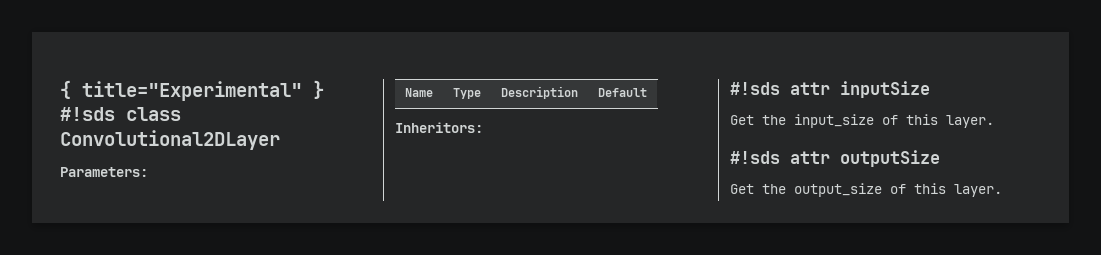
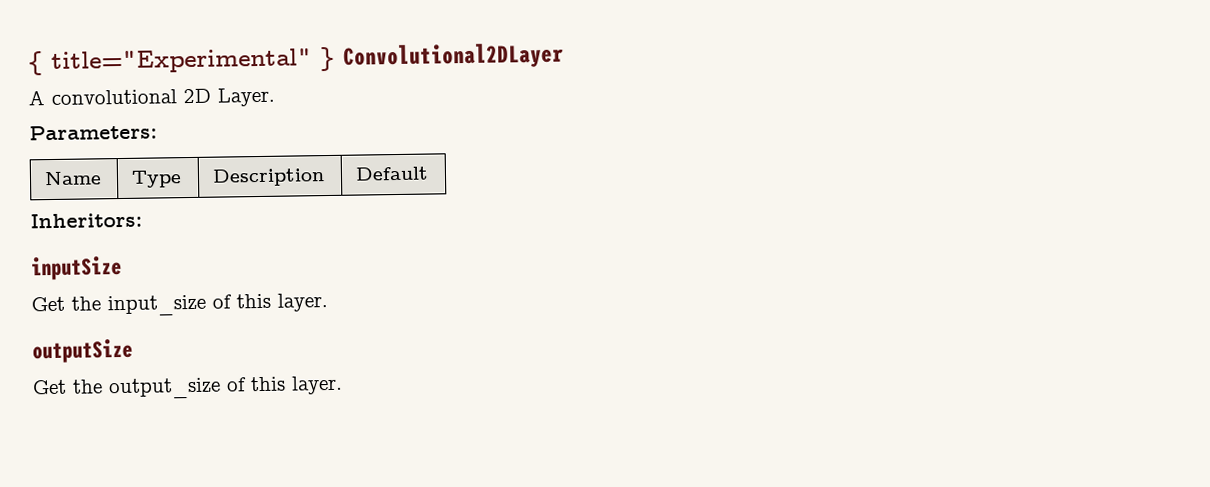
- { title="Experimental" } #!sds class Convolutional2DLayer
+ { title="Experimental" } Convolutional2DLayer
+ A convolutional 2D Layer.
- #!sds attr inputSize
+ inputSize
- #!sds attr outputSize
+ outputSize

